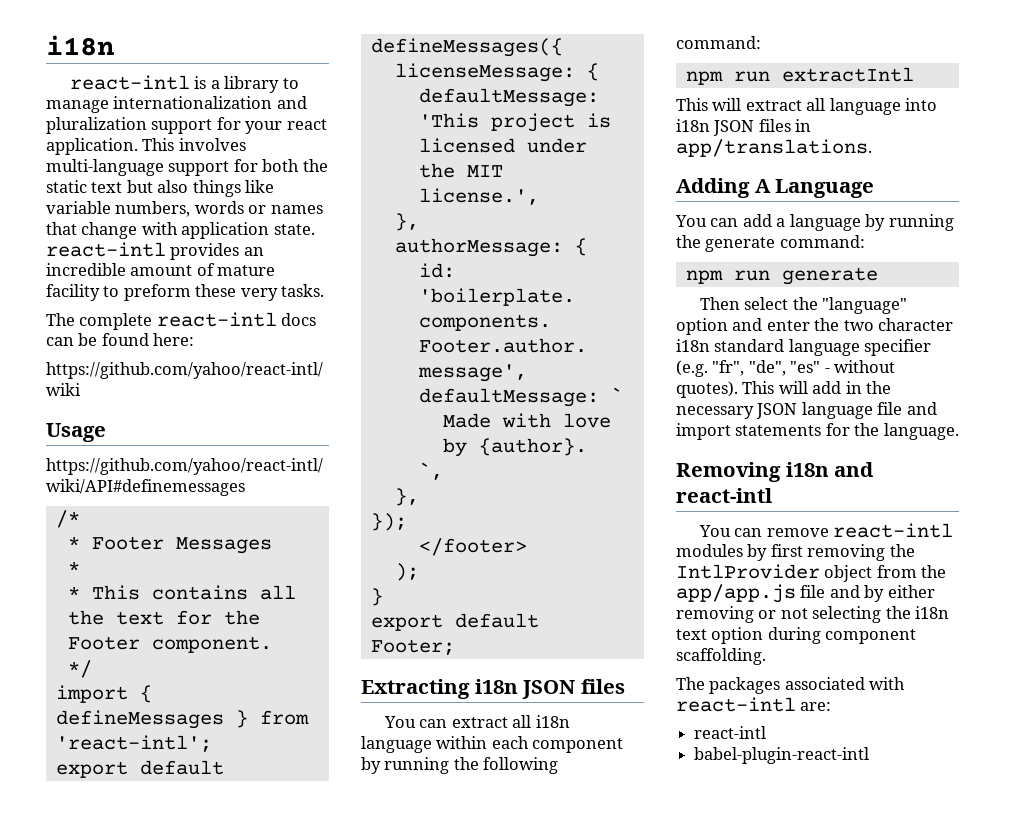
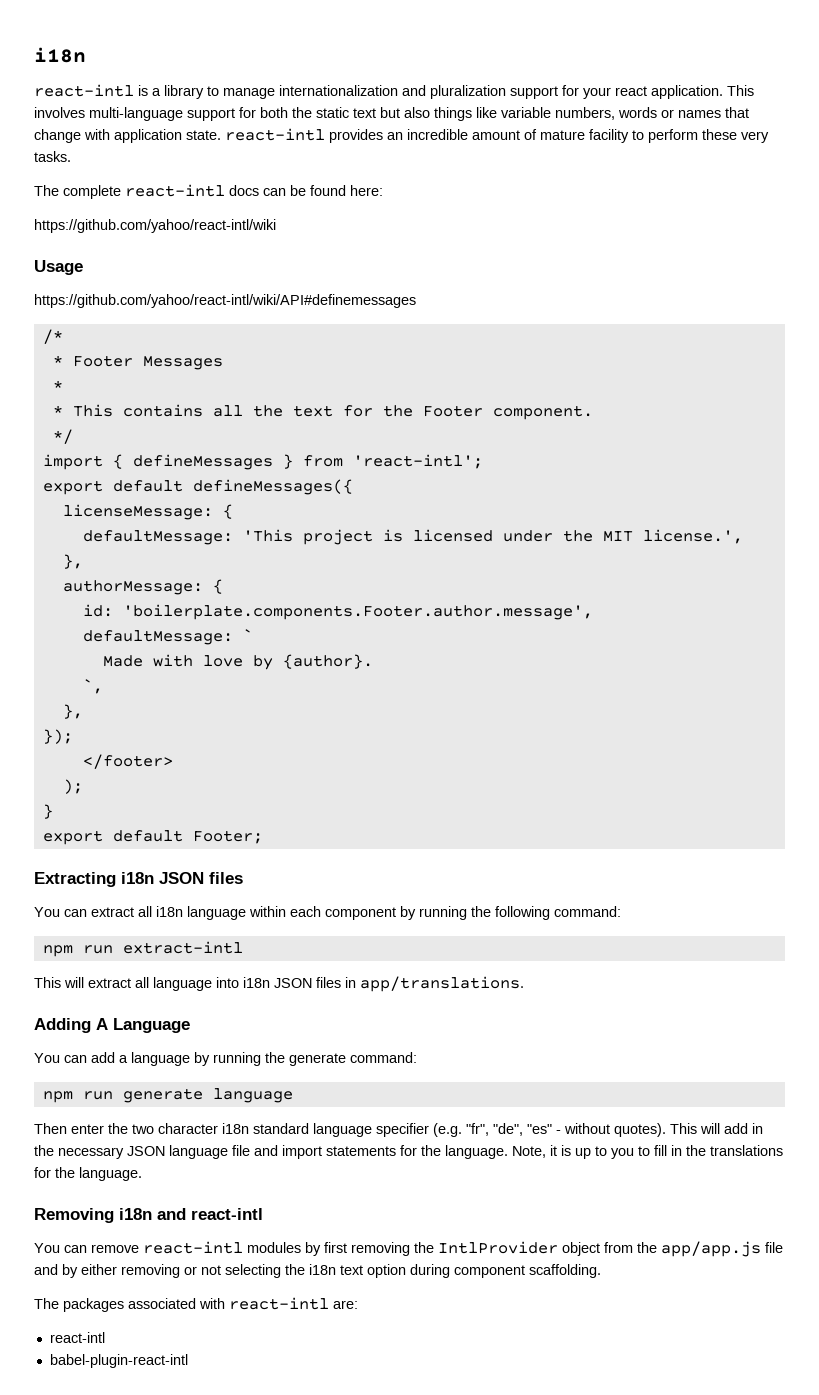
- This involves multi-language support for both the static text but also things like variable numbers, words or names that change with application state. react-intl provides an incredible amount of mature facility to preform these very tasks.
+ This involves multi-language support for both the static text but also things like variable numbers, words or names that change with application state. react-intl provides an incredible amount of mature facility to perform these very tasks.
- npm run extractIntl
+ npm run extract-intl
- npm run generate
+ npm run generate language
- Then select the "language" option and enter the two character i18n standard language specifier (e.g. "fr", "de", "es" - without quotes).
+ Then enter the two character i18n standard language specifier (e.g. "fr", "de", "es" - without quotes).
+ Note, it is up to you to fill in the translations for the language.

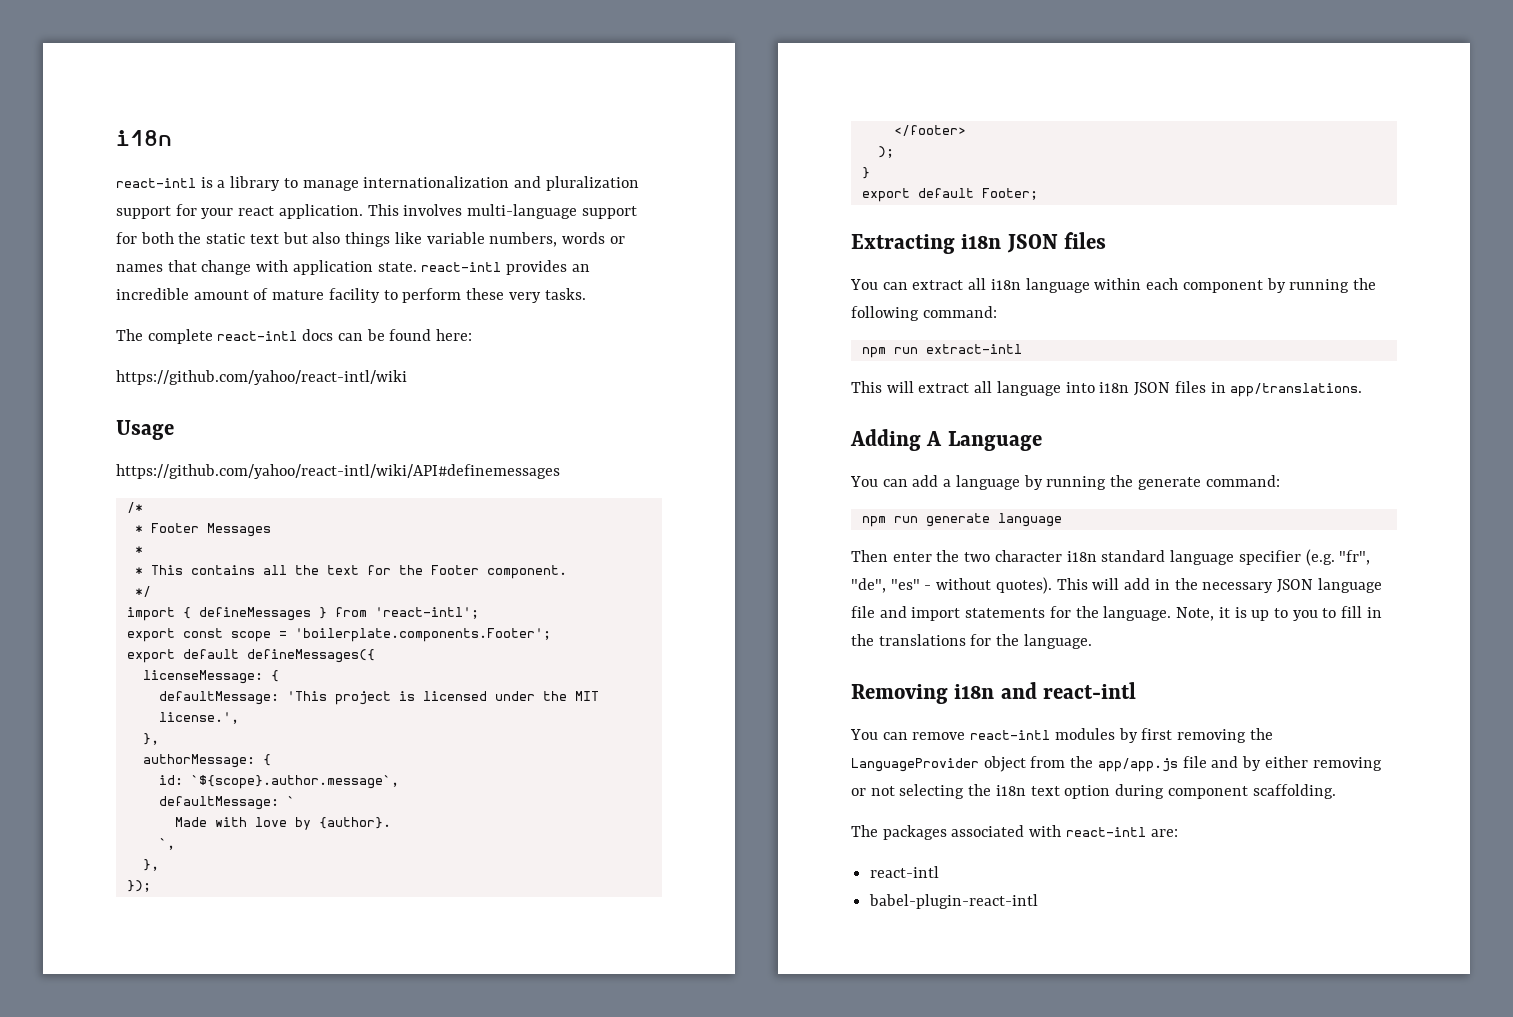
+ export const scope = 'boilerplate.components.Footer';
- id: 'boilerplate.components.Footer.author.message',
+ id: `${scope}.author.message`,
- You can remove react-intl modules by first removing the IntlProvider object from the app/app.js file and by either removing or not selecting the i18n text option during component scaffolding.
+ You can remove react-intl modules by first removing the LanguageProvider object from the app/app.js file and by either removing or not selecting the i18n text option during component scaffolding.

